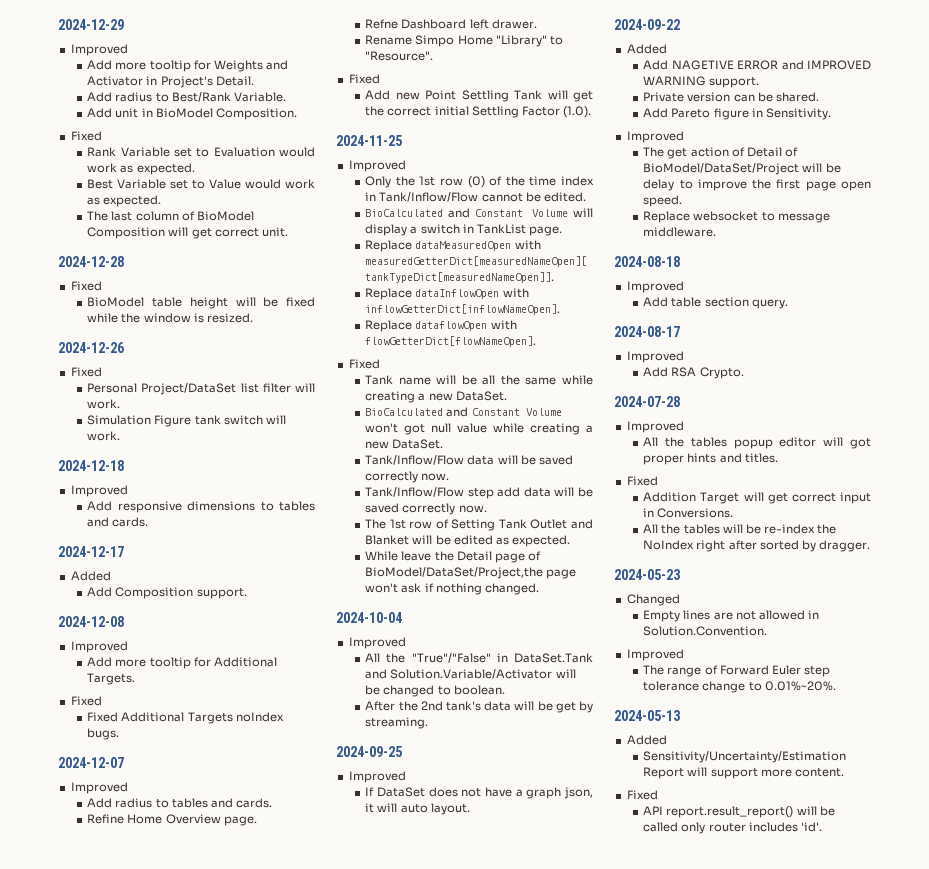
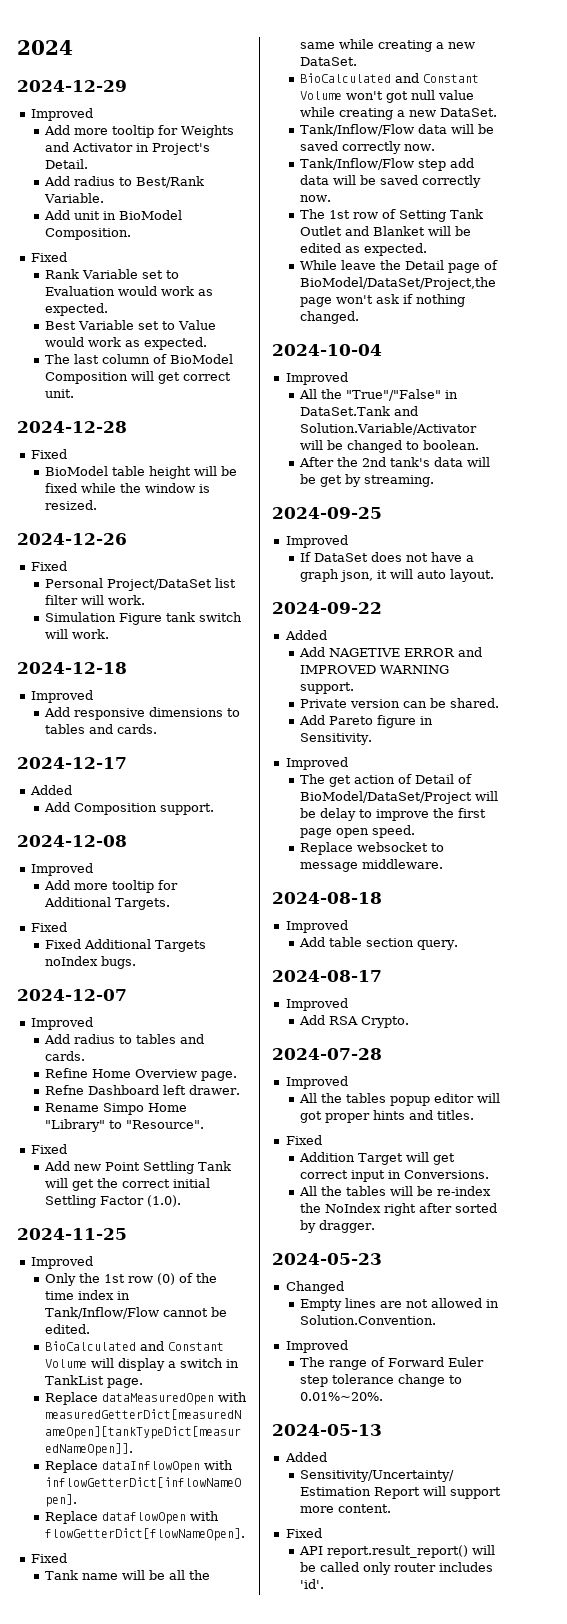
+ 2024

